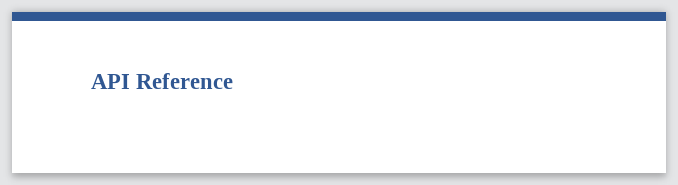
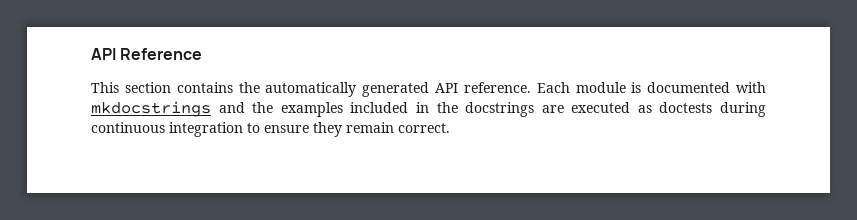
+ This section contains the automatically generated API reference. Each module is documented with mkdocstrings and the examples included in the docstrings are executed as doctests during continuous integration to ensure they remain correct.

